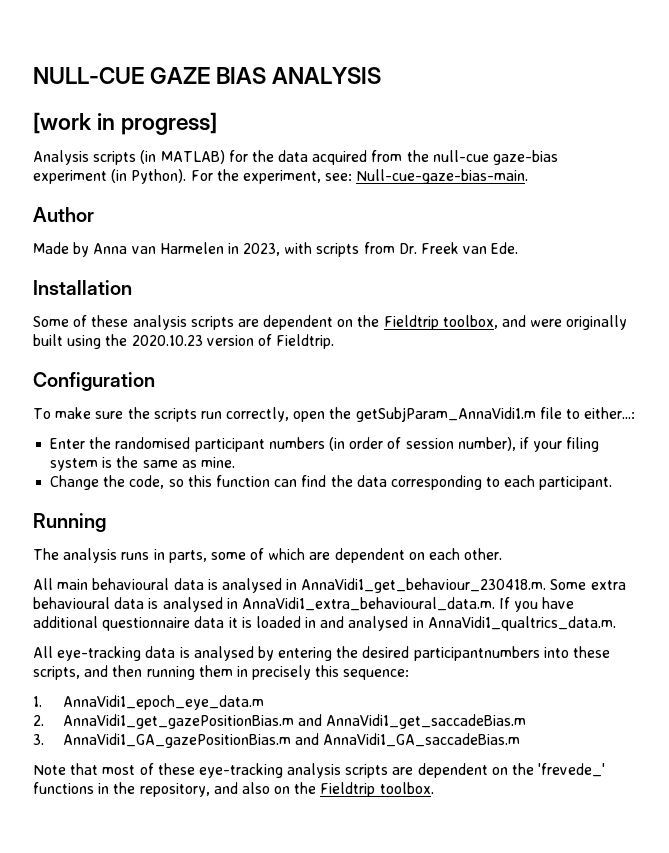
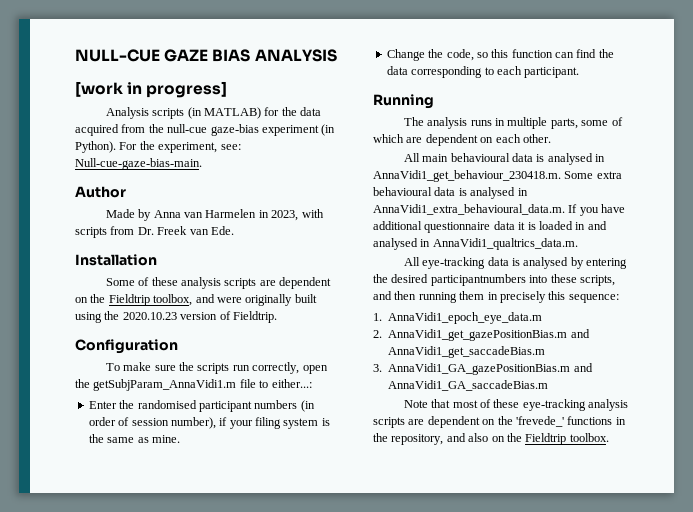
- The analysis runs in parts, some of which are dependent on each other.
+ The analysis runs in multiple parts, some of which are dependent on each other.

